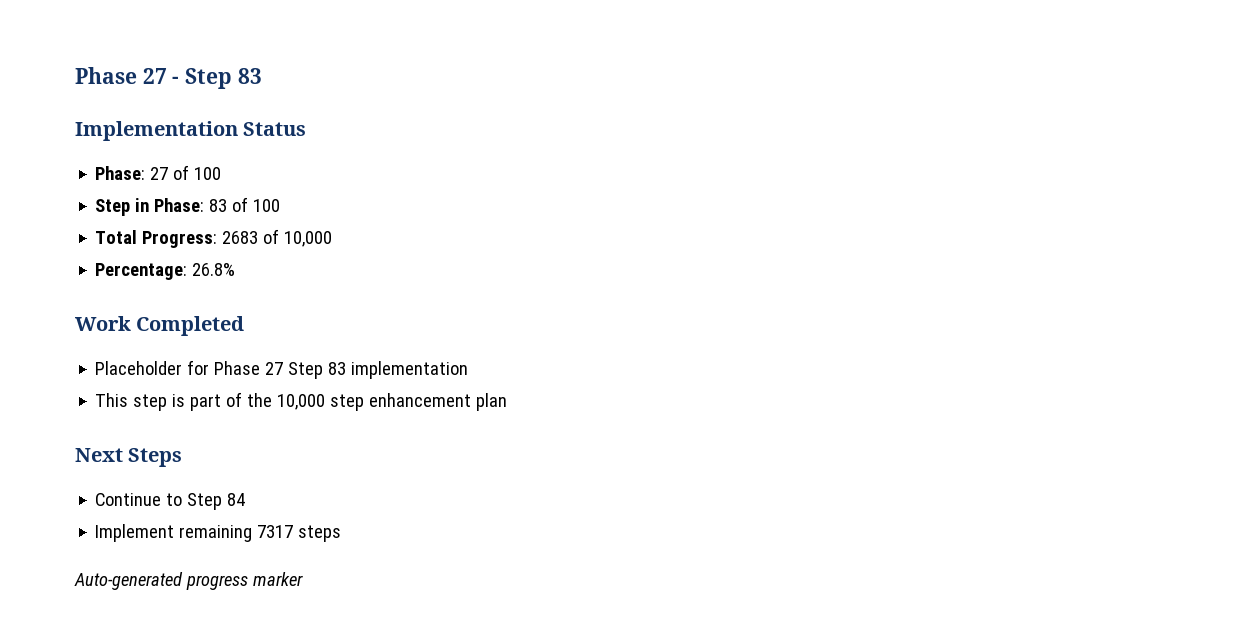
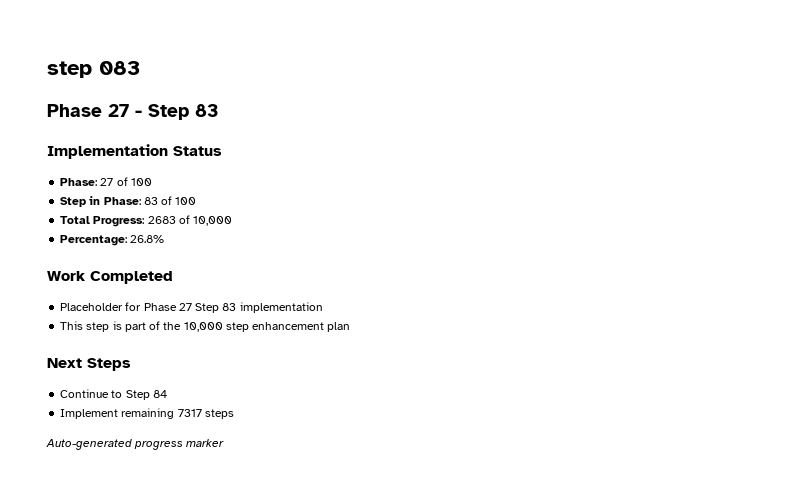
+ step 083

